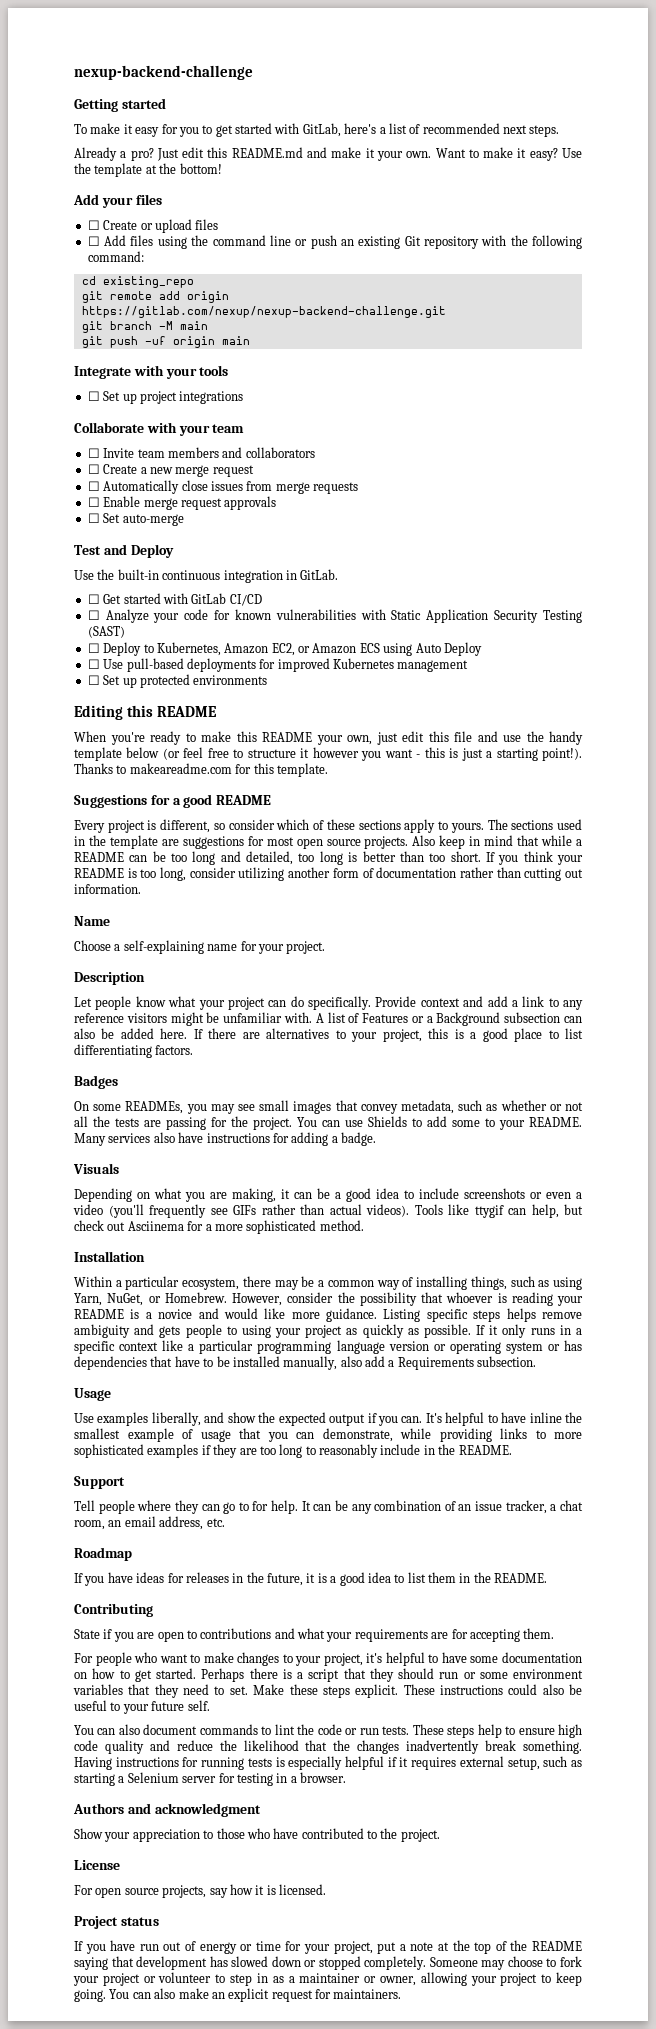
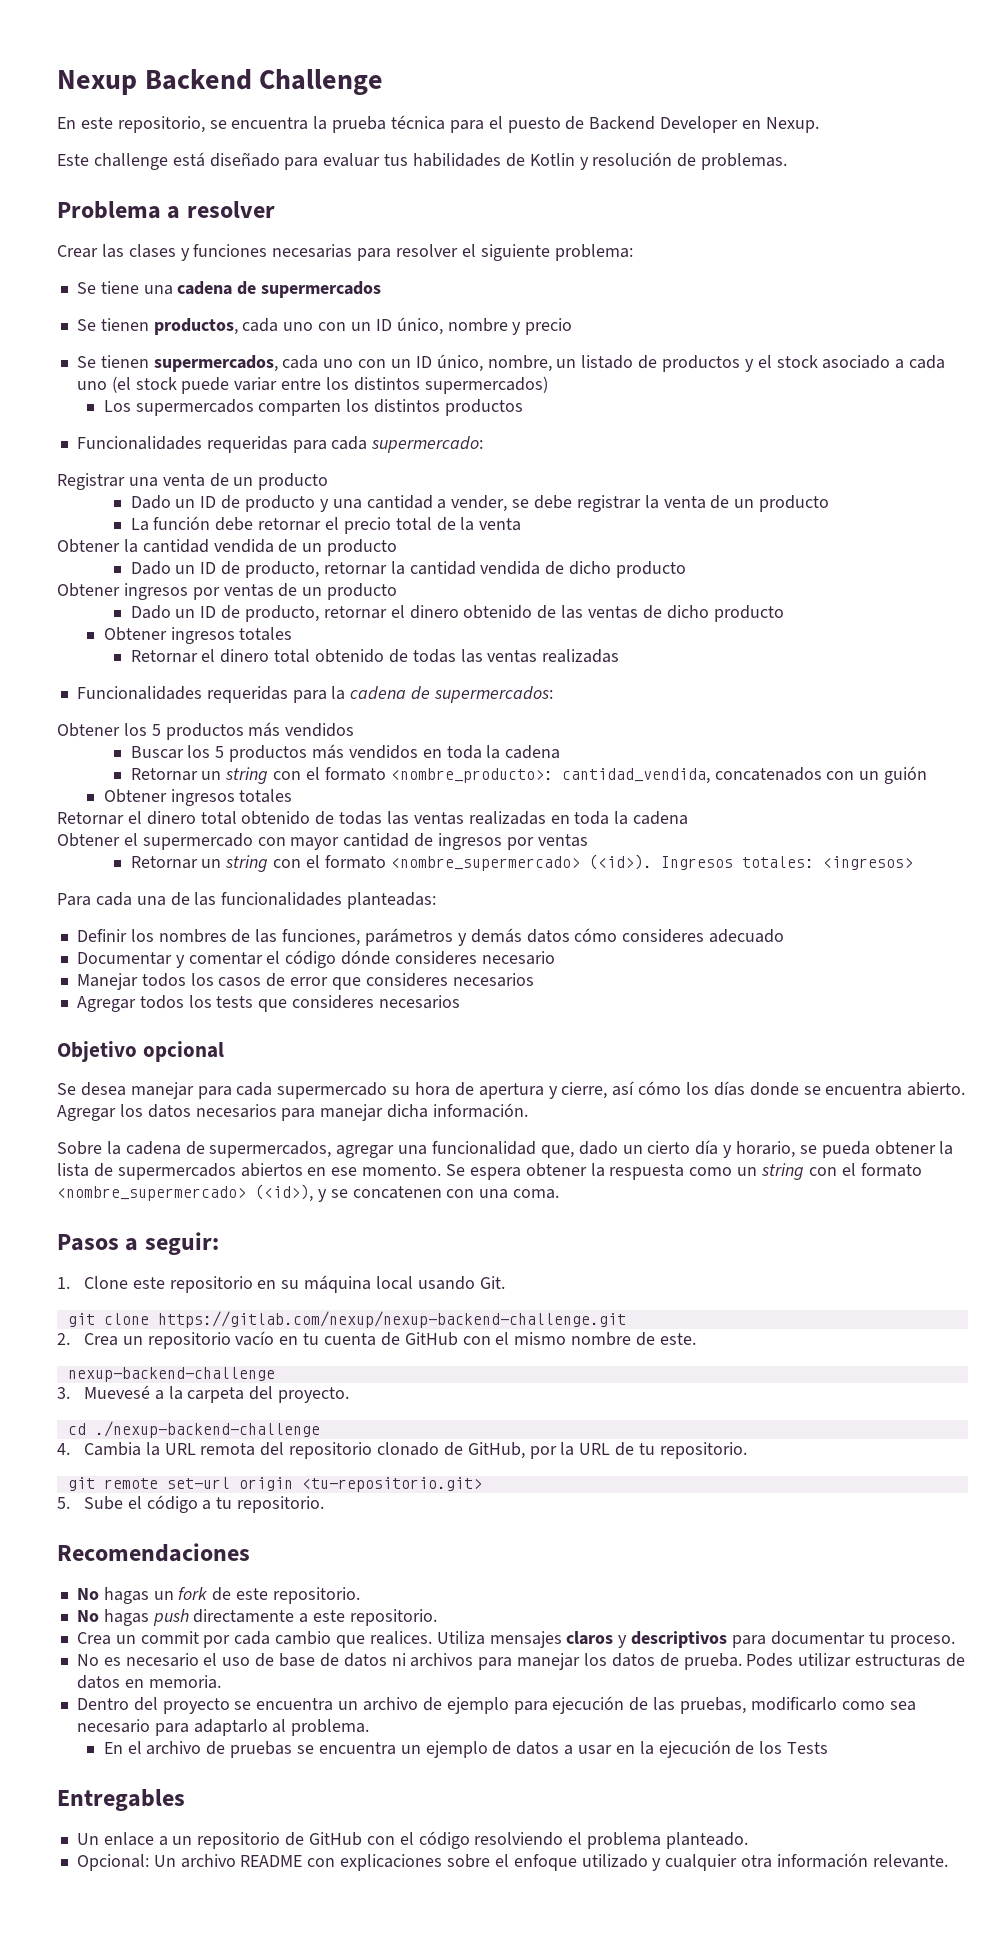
+ Nexup Backend Challenge
+ En este repositorio, se encuentra la prueba técnica para el puesto de Backend Developer en Nexup.
+ Este challenge está diseñado para evaluar tus habilidades de Kotlin y resolución de problemas.
+ Problema a resolver
+ Crear las clases y funciones necesarias para resolver el siguiente problema:
+ Se tiene una cadena de supermercados
+ Se tienen productos, cada uno con un ID único, nombre y precio
+ Se tienen supermercados, cada uno con un ID único, nombre, un listado de productos y el stock asociado a cada uno (el stock puede variar entre los distintos supermercados)
+ Los supermercados comparten los distintos productos
+ Funcionalidades requeridas para cada supermercado:
+ Registrar una venta de un producto
+ Dado un ID de producto y una cantidad a vender, se debe registrar la venta de un producto
+ La función debe retornar el precio total de la venta
+ Obtener la cantidad vendida de un producto
+ Dado un ID de producto, retornar la cantidad vendida de dicho producto
+ Obtener ingresos por ventas de un producto
+ Dado un ID de producto, retornar el dinero obtenido de las ventas de dicho producto
+ Obtener ingresos totales
+ Retornar el dinero total obtenido de todas las ventas realizadas
+ Funcionalidades requeridas para la cadena de supermercados:
+ Obtener los 5 productos más vendidos
+ Buscar los 5 productos más vendidos en toda la cadena
+ Retornar un string con el formato <nombre_producto>: cantidad_vendida, concatenados con un guión
+ Obtener ingresos totales
+ Retornar el dinero total obtenido de todas las ventas realizadas en toda la cadena
+ Obtener el supermercado con mayor cantidad de ingresos por ventas
+ Retornar un string con el formato <nombre_supermercado> (<id>). Ingresos totales: <ingresos>
+ Para cada una de las funcionalidades planteadas:
+ Definir los nombres de las funciones, parámetros y demás datos cómo consideres adecuado
+ Documentar y comentar el código dónde consideres necesario
+ Manejar todos los casos de error que consideres necesarios
+ Agregar todos los tests que consideres necesarios
+ Objetivo opcional
+ Se desea manejar para cada supermercado su hora de apertura y cierre, así cómo los días donde se encuentra abierto. Agregar los datos necesarios para manejar dicha información.
+ Sobre la cadena de supermercados, agregar una funcionalidad que, dado un cierto día y horario, se pueda obtener la lista de supermercados abiertos en ese momento. Se espera obtener la respuesta como un string con el formato <nombre_supermercado> (<id>), y se concatenen con una coma.
+ Pasos a seguir:
+ 1. Clone este repositorio en su máquina local usando Git.
+ git clone https://gitlab.com/nexup/nexup-backend-challenge.git
+ 2. Crea un repositorio vacío en tu cuenta de GitHub con el mismo nombre de este.
  nexup-backend-challenge
- Getting started
- To make it easy for you to get started with GitLab, here's a list of recommended next steps.
- Already a pro? Just edit this README.md and make it your own. Want to make it easy? Use the template at the bottom!
- Add your files
- ☐ Create or upload files
- ☐ Add files using the command line or push an existing Git repository with the following command:
- cd existing_repo
- git remote add origin https://gitlab.com/nexup/nexup-backend-challenge.git
- git branch -M main
- git push -uf origin main
- Integrate with your tools
- ☐ Set up project integrations
- Collaborate with your team
- ☐ Invite team members and collaborators
- ☐ Create a new merge request
- ☐ Automatically close issues from merge requests
- ☐ Enable merge request approvals
- ☐ Set auto-merge
- Test and Deploy
- Use the built-in continuous integration in GitLab.
- ☐ Get started with GitLab CI/CD
- ☐ Analyze your code for known vulnerabilities with Static Application Security Testing (SAST)
- ☐ Deploy to Kubernetes, Amazon EC2, or Amazon ECS using Auto Deploy
- ☐ Use pull-based deployments for improved Kubernetes management
- ☐ Set up protected environments
- Editing this README
- When you're ready to make this README your own, just edit this file and use the handy template below (or feel free to structure it however you want - this is just a starting point!). Thanks to makeareadme.com for this template.
- Suggestions for a good README
- Every project is different, so consider which of these sections apply to yours. The sections used in the template are suggestions for most open source projects. Also keep in mind that while a README can be too long and detailed, too long is better than too short. If you think your README is too long, consider utilizing another form of documentation rather than cutting out information.
- Name
- Choose a self-explaining name for your project.
- Description
- Let people know what your project can do specifically. Provide context and add a link to any reference visitors might be unfamiliar with. A list of Features or a Background subsection can also be added here. If there are alternatives to your project, this is a good place to list differentiating factors.
- Badges
- On some READMEs, you may see small images that convey metadata, such as whether or not all the tests are passing for the project. You can use Shields to add some to your README. Many services also have instructions for adding a badge.
- Visuals
- Depending on what you are making, it can be a good idea to include screenshots or even a video (you'll frequently see GIFs rather than actual videos). Tools like ttygif can help, but check out Asciinema for a more sophisticated method.
- Installation
- Within a particular ecosystem, there may be a common way of installing things, such as using Yarn, NuGet, or Homebrew. However, consider the possibility that whoever is reading your README is a novice and would like more guidance. Listing specific steps helps remove ambiguity and gets people to using your project as quickly as possible. If it only runs in a specific context like a particular programming language version or operating system or has dependencies that have to be installed manually, also add a Requirements subsection.
- Usage
- Use examples liberally, and show the expected output if you can. It's helpful to have inline the smallest example of usage that you can demonstrate, while providing links to more sophisticated examples if they are too long to reasonably include in the README.
- Support
- Tell people where they can go to for help. It can be any combination of an issue tracker, a chat room, an email address, etc.
- Roadmap
- If you have ideas for releases in the future, it is a good idea to list them in the README.
- Contributing
- State if you are open to contributions and what your requirements are for accepting them.
- For people who want to make changes to your project, it's helpful to have some documentation on how to get started. Perhaps there is a script that they should run or some environment variables that they need to set. Make these steps explicit. These instructions could also be useful to your future self.
- You can also document commands to lint the code or run tests. These steps help to ensure high code quality and reduce the likelihood that the changes inadvertently break something. Having instructions for running tests is especially helpful if it requires external setup, such as starting a Selenium server for testing in a browser.
- Authors and acknowledgment
- Show your appreciation to those who have contributed to the project.
- License
- For open source projects, say how it is licensed.
- Project status
- If you have run out of energy or time for your project, put a note at the top of the README saying that development has slowed down or stopped completely. Someone may choose to fork your project or volunteer to step in as a maintainer or owner, allowing your project to keep going. You can also make an explicit request for maintainers.
+ 3. Muevesé a la carpeta del proyecto.
+ cd ./nexup-backend-challenge
+ 4. Cambia la URL remota del repositorio clonado de GitHub, por la URL de tu repositorio.
+ git remote set-url origin <tu-repositorio.git>
+ 5. Sube el código a tu repositorio.
+ Recomendaciones
+ No hagas un fork de este repositorio.
+ No hagas push directamente a este repositorio.
+ Crea un commit por cada cambio que realices. Utiliza mensajes claros y descriptivos para documentar tu proceso.
+ No es necesario el uso de base de datos ni archivos para manejar los datos de prueba. Podes utilizar estructuras de datos en memoria.
+ Dentro del proyecto se encuentra un archivo de ejemplo para ejecución de las pruebas, modificarlo como sea necesario para adaptarlo al problema.
+ En el archivo de pruebas se encuentra un ejemplo de datos a usar en la ejecución de los Tests
+ Entregables
+ Un enlace a un repositorio de GitHub con el código resolviendo el problema planteado.
+ Opcional: Un archivo README con explicaciones sobre el enfoque utilizado y cualquier otra información relevante.

